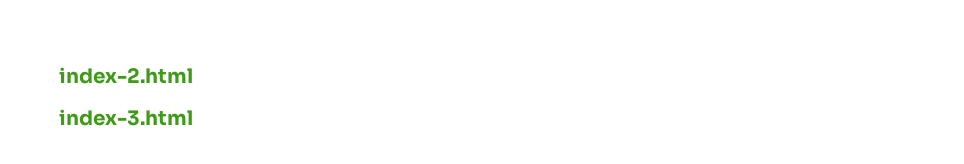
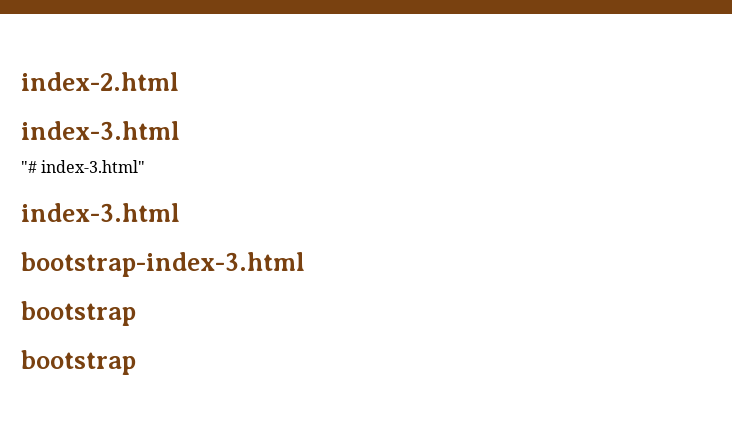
+ "# index-3.html"
+ index-3.html
+ bootstrap-index-3.html
+ bootstrap
+ bootstrap

